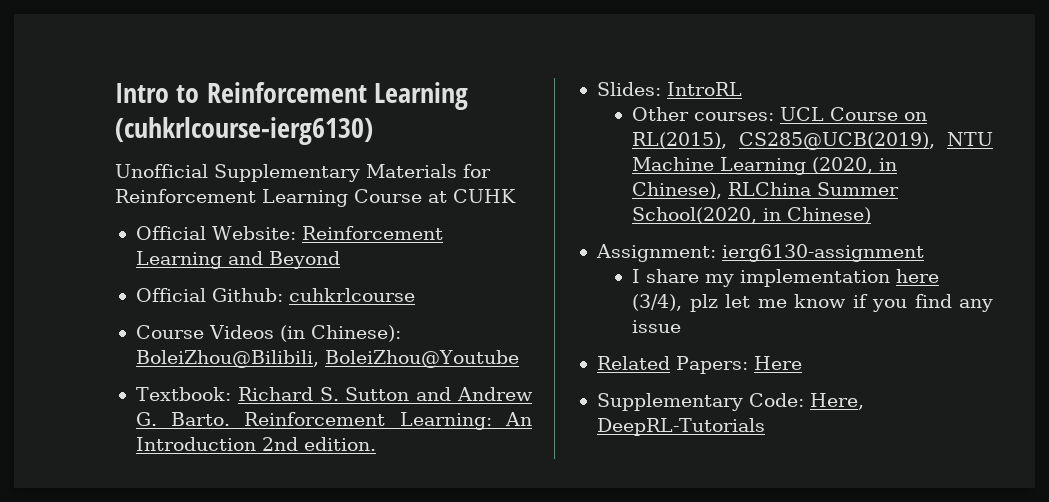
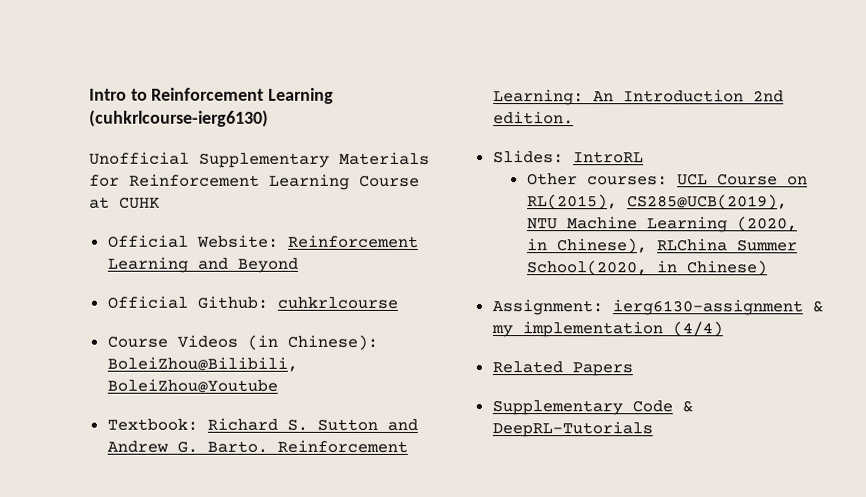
- Assignment: ierg6130-assignment
- I share my implementation here (3/4), plz let me know if you find any issue
+ Assignment: ierg6130-assignment & my implementation (4/4)
- Related Papers: Here
- Supplementary Code: Here, DeepRL-Tutorials
+ Related Papers
+ Supplementary Code & DeepRL-Tutorials

